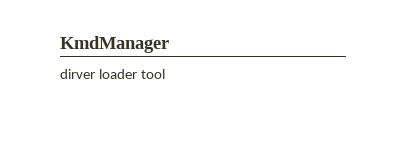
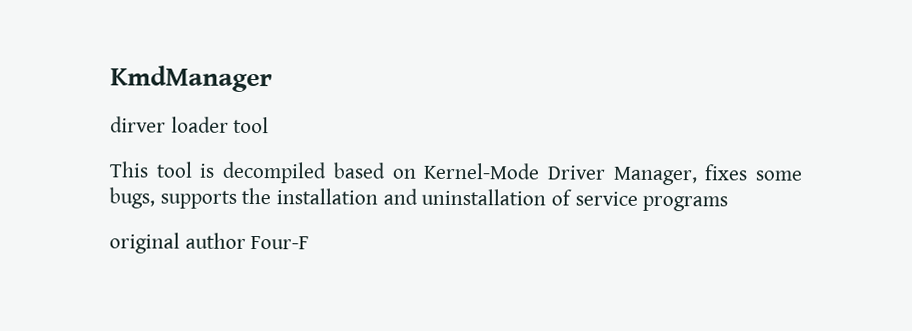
+ This tool is decompiled based on Kernel-Mode Driver Manager, fixes some bugs, supports the installation and uninstallation of service programs
+ original author Four-F

